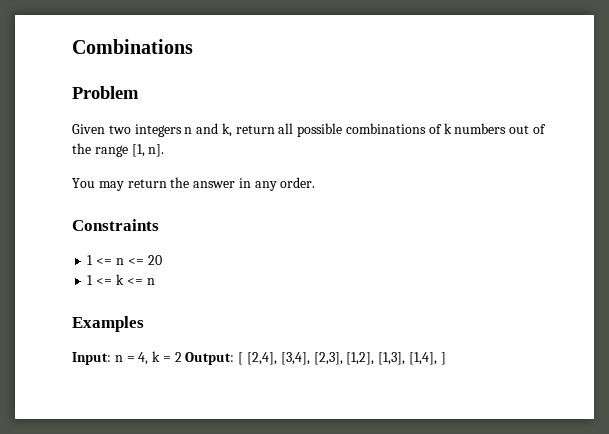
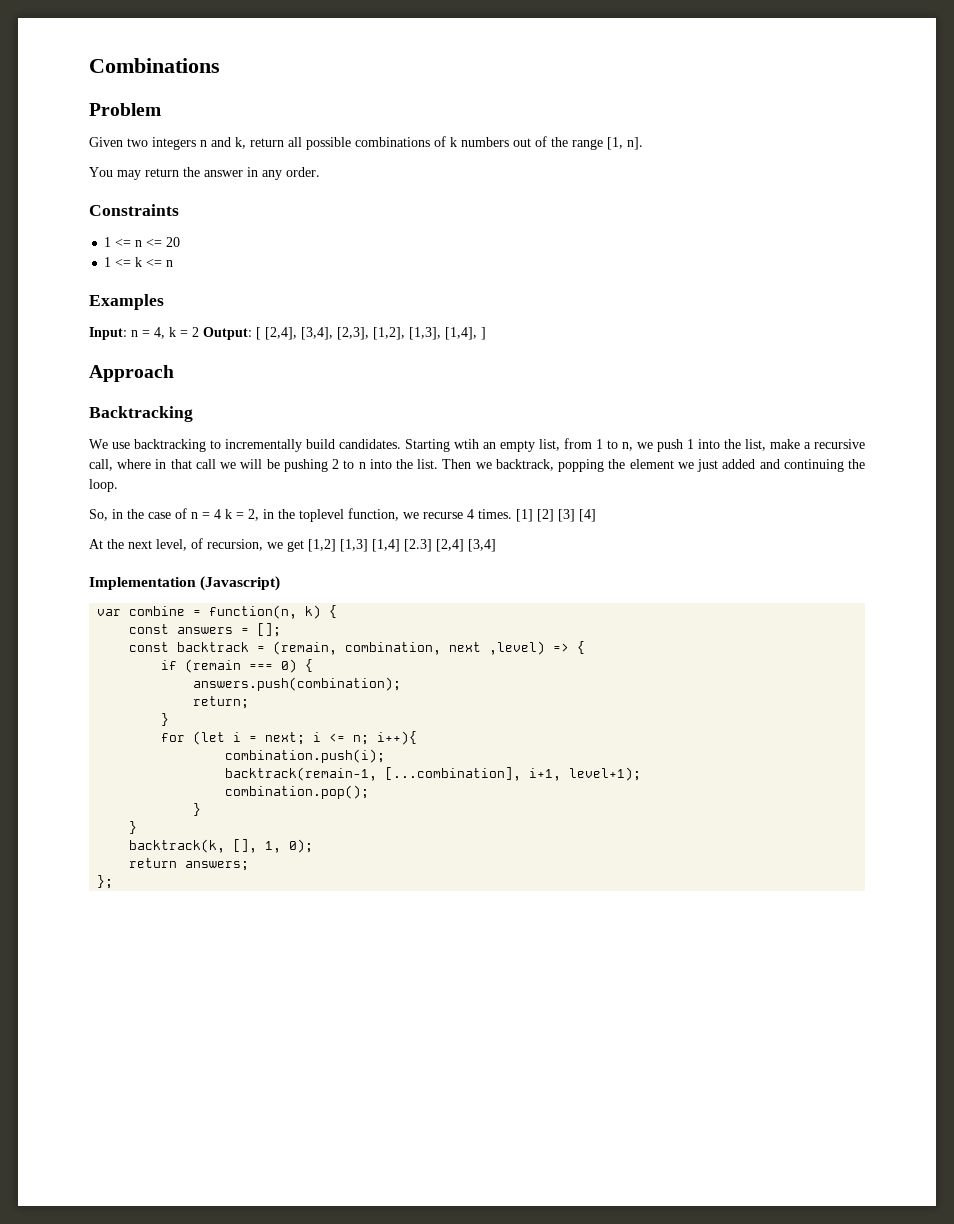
+ Approach
+ Backtracking
+ We use backtracking to incrementally build candidates. Starting wtih an empty list, from 1 to n, we push 1 into the list, make a recursive call, where in that call we will be pushing 2 to n into the list. Then we backtrack, popping the element we just added and continuing the loop.
+ So, in the case of n = 4 k = 2, in the toplevel function, we recurse 4 times. [1] [2] [3] [4]
+ At the next level, of recursion, we get [1,2] [1,3] [1,4] [2.3] [2,4] [3,4]
+ Implementation (Javascript)
+ var combine = function(n, k) {
+ const answers = [];
+ const backtrack = (remain, combination, next ,level) => {
+ if (remain === 0) {
+ answers.push(combination);
+ return;
+ }
+ for (let i = next; i <= n; i++){
+ combination.push(i);
+ backtrack(remain-1, [...combination], i+1, level+1);
+ combination.pop();
+ }
+ }
+ backtrack(k, [], 1, 0);
+ return answers;
+ };

